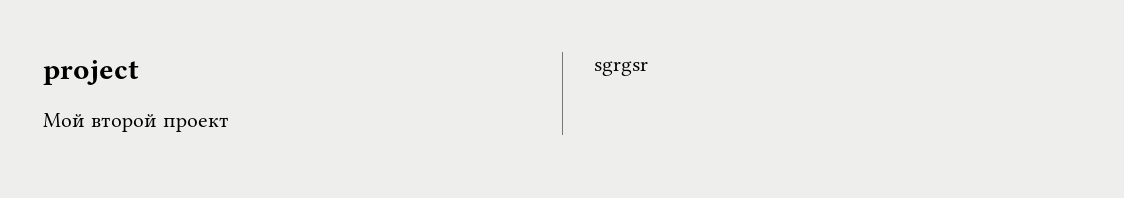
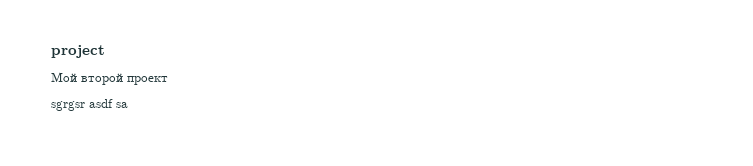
- sgrgsr
+ sgrgsr asdf sa

